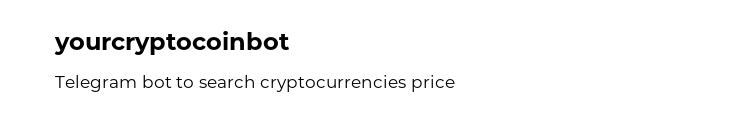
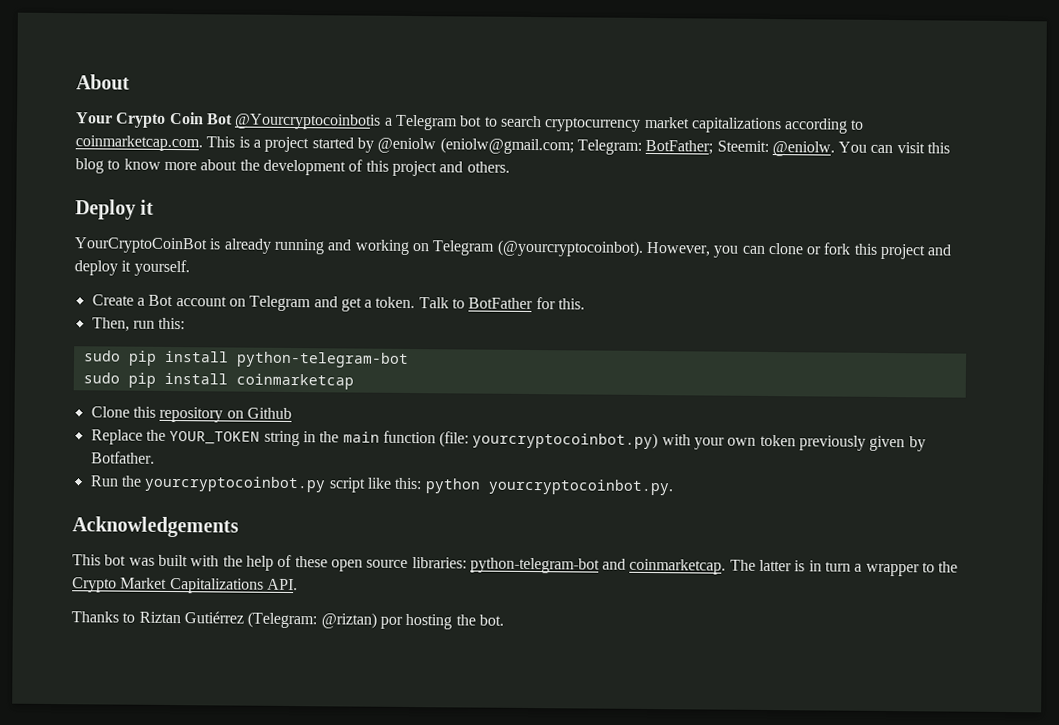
- yourcryptocoinbot
- Telegram bot to search cryptocurrencies price
+ About
+ Your Crypto Coin Bot @Yourcryptocoinbotis a Telegram bot to search cryptocurrency market capitalizations according to coinmarketcap.com. This is a project started by @eniolw (eniolw@gmail.com; Telegram: BotFather; Steemit: @eniolw. You can visit this blog to know more about the development of this project and others.
+ Deploy it
+ YourCryptoCoinBot is already running and working on Telegram (@yourcryptocoinbot). However, you can clone or fork this project and deploy it yourself.
+ Create a Bot account on Telegram and get a token. Talk to BotFather for this.
+ Then, run this:
+ sudo pip install python-telegram-bot
+ sudo pip install coinmarketcap
+ Clone this repository on Github
+ Replace the YOUR_TOKEN string in the main function (file: yourcryptocoinbot.py) with your own token previously given by Botfather.
+ Run the yourcryptocoinbot.py script like this: python yourcryptocoinbot.py.
+ Acknowledgements
+ This bot was built with the help of these open source libraries: python-telegram-bot and coinmarketcap. The latter is in turn a wrapper to the Crypto Market Capitalizations API.
+ Thanks to Riztan Gutiérrez (Telegram: @riztan) por hosting the bot.

